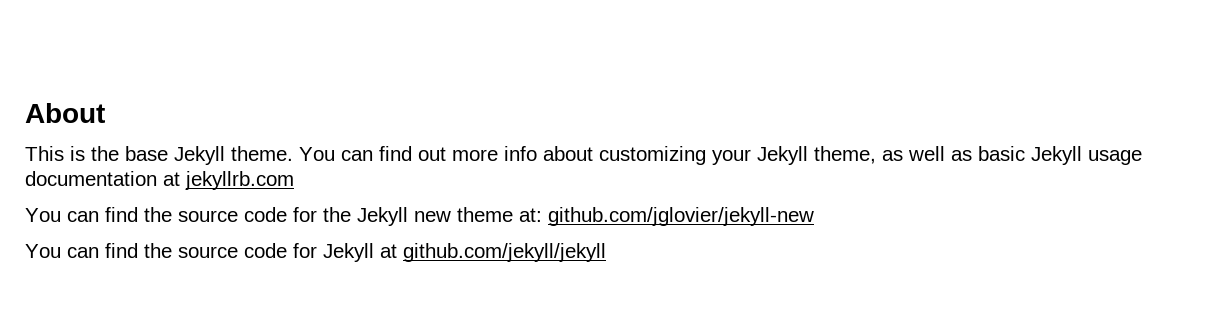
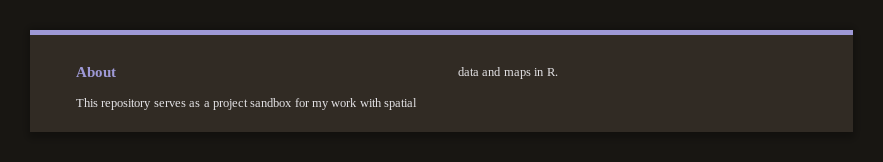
- This is the base Jekyll theme. You can find out more info about customizing your Jekyll theme, as well as basic Jekyll usage documentation at jekyllrb.com
- You can find the source code for the Jekyll new theme at: github.com/jglovier/jekyll-new
- You can find the source code for Jekyll at github.com/jekyll/jekyll
+ This repository serves as a project sandbox for my work with spatial data and maps in R.

